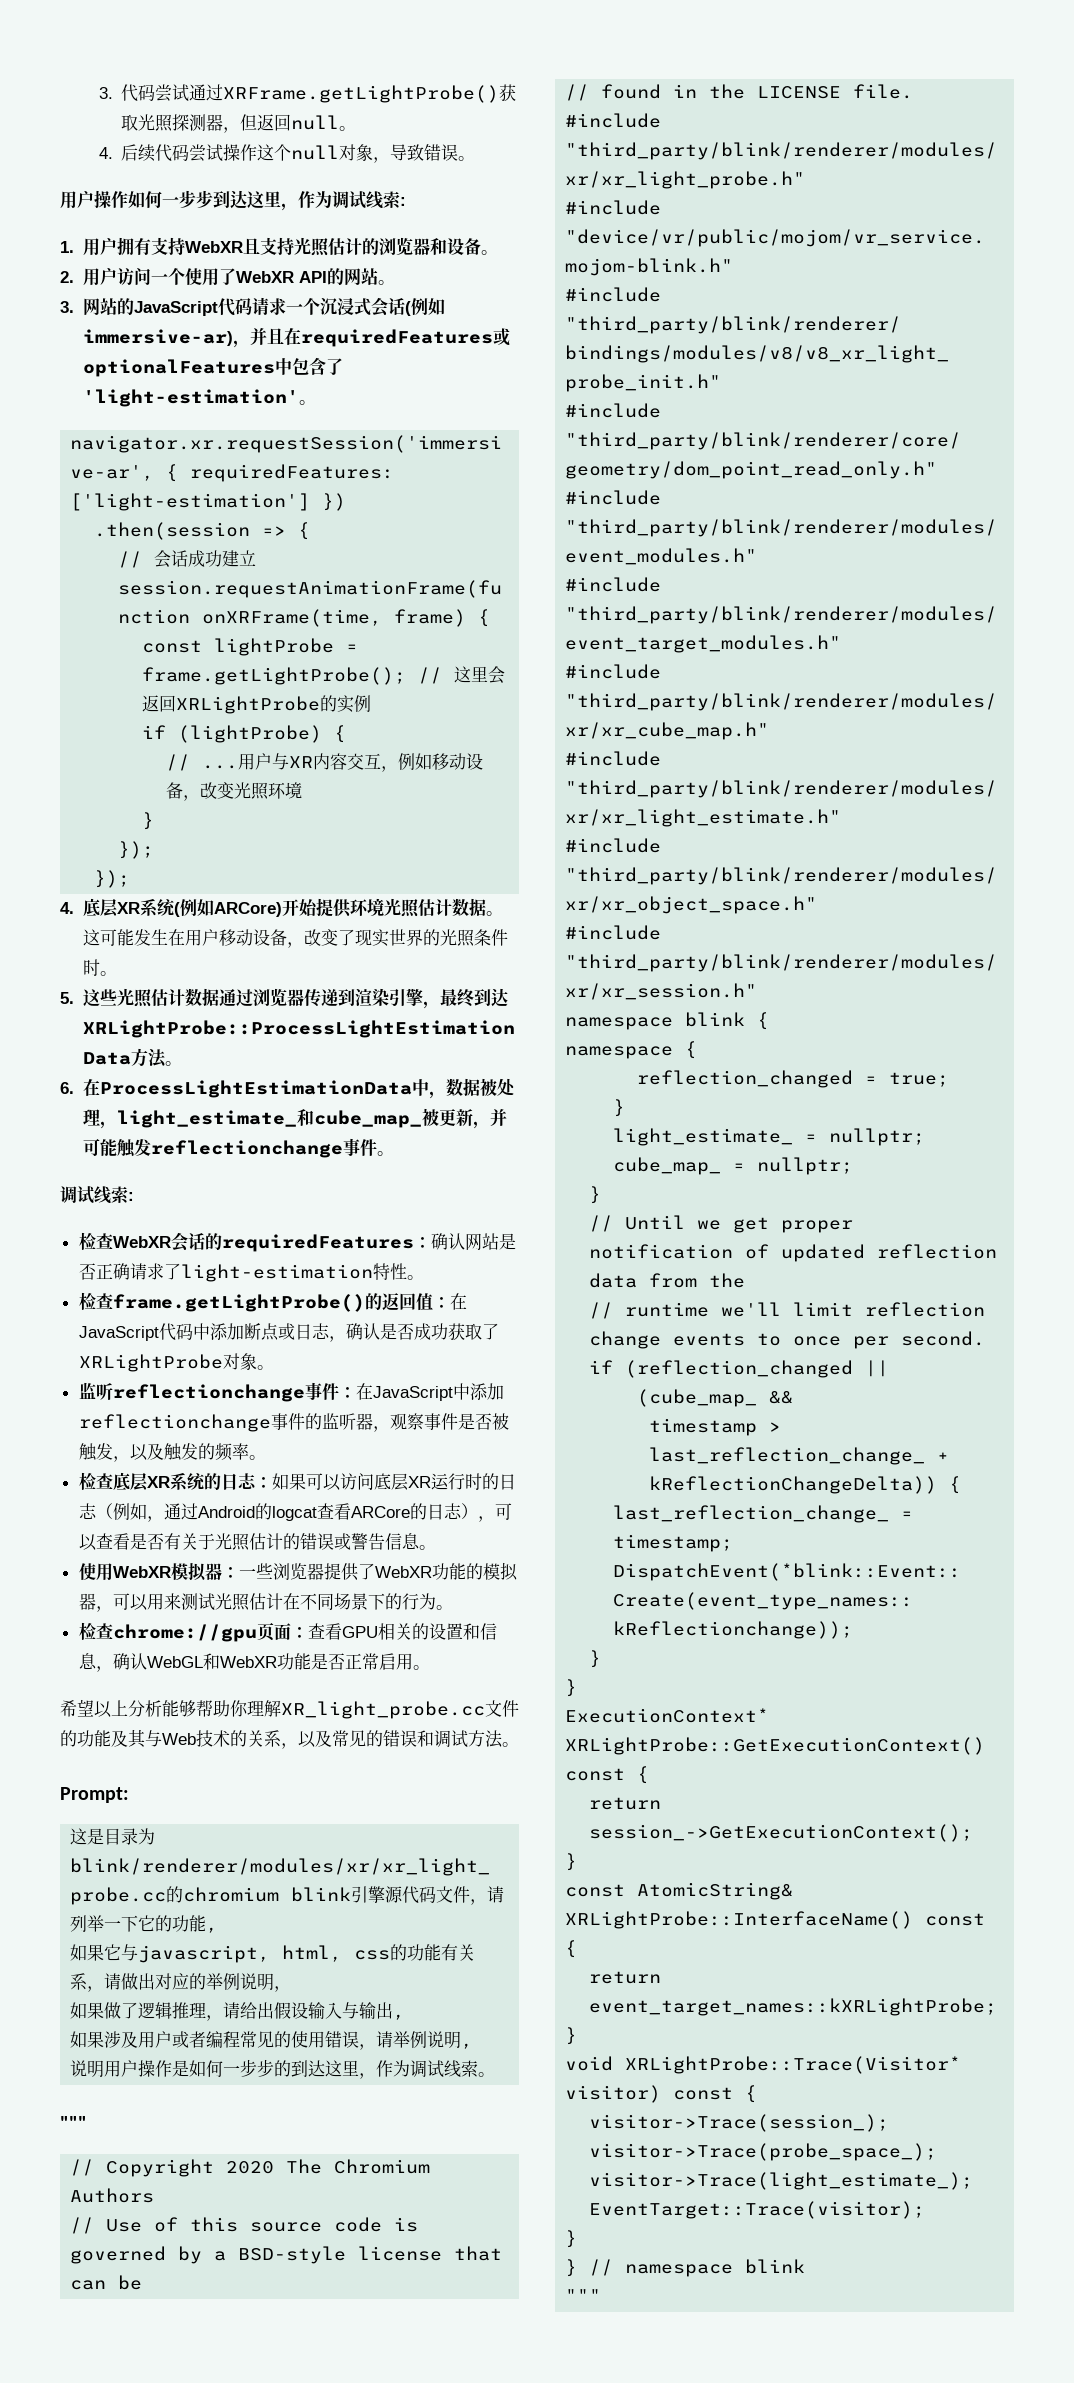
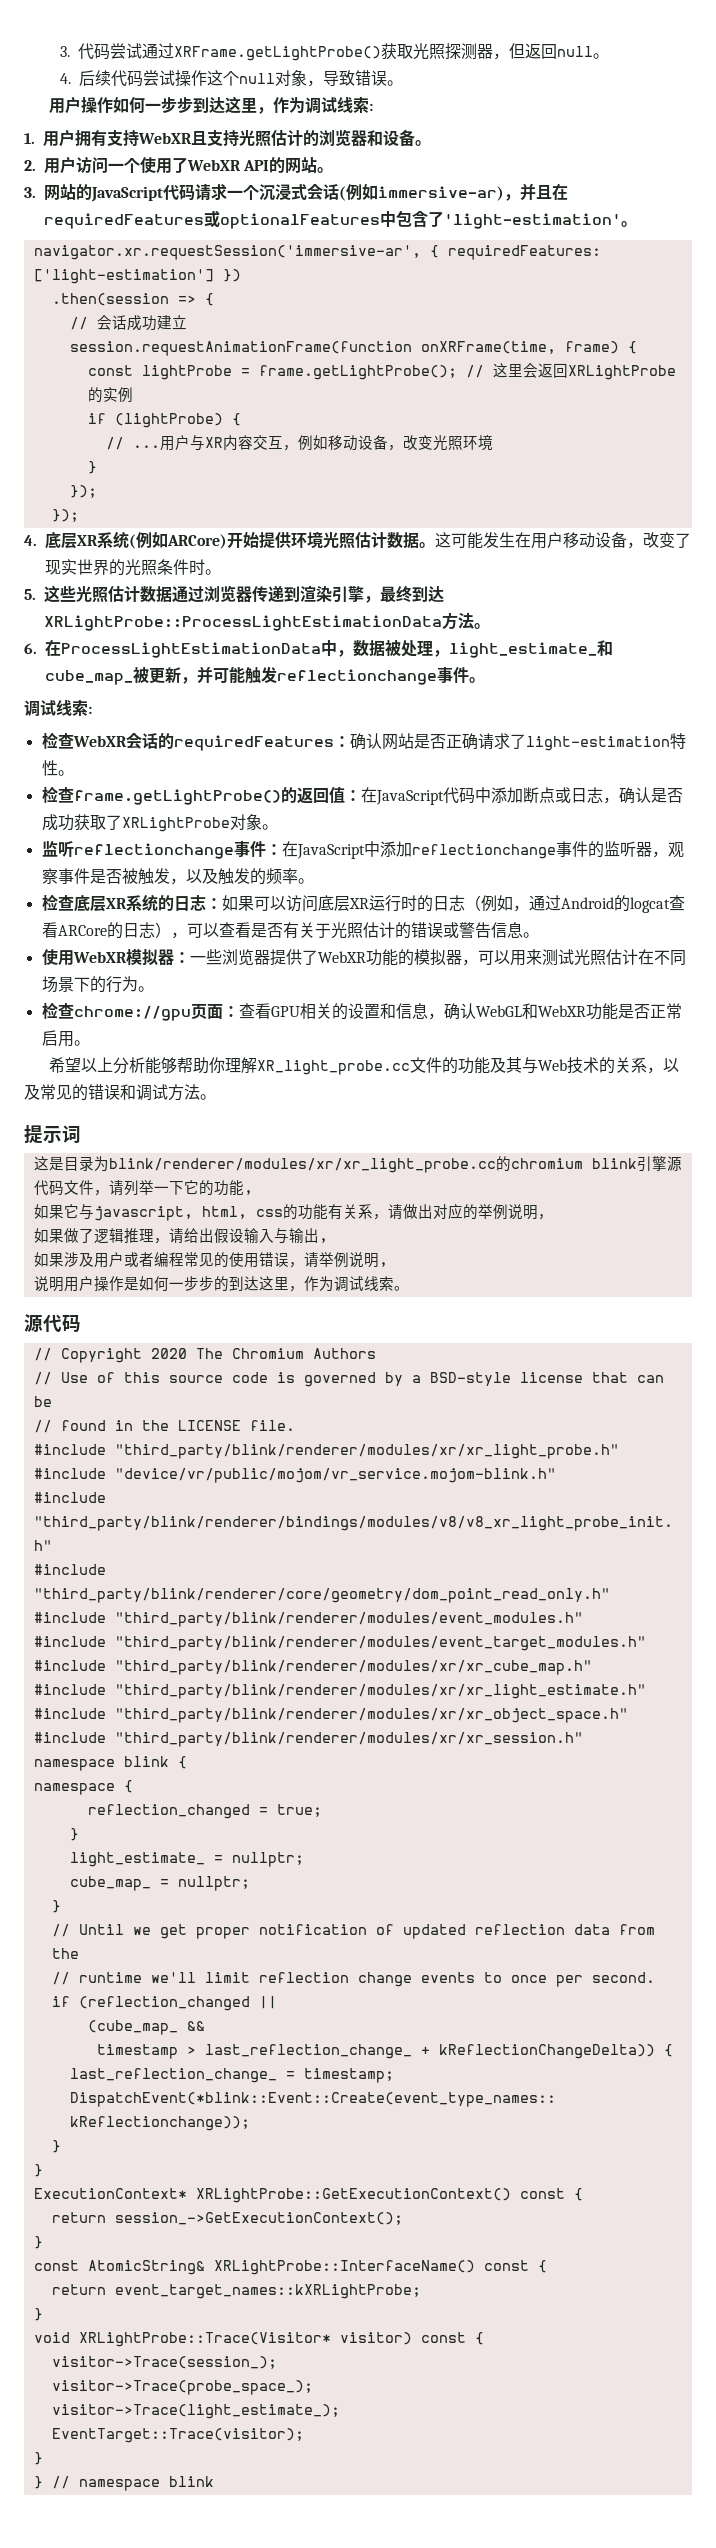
- Prompt:
+ 提示词
  说明用户操作是如何一步步的到达这里，作为调试线索。
- """
+ 源代码
  } // namespace blink
- """

